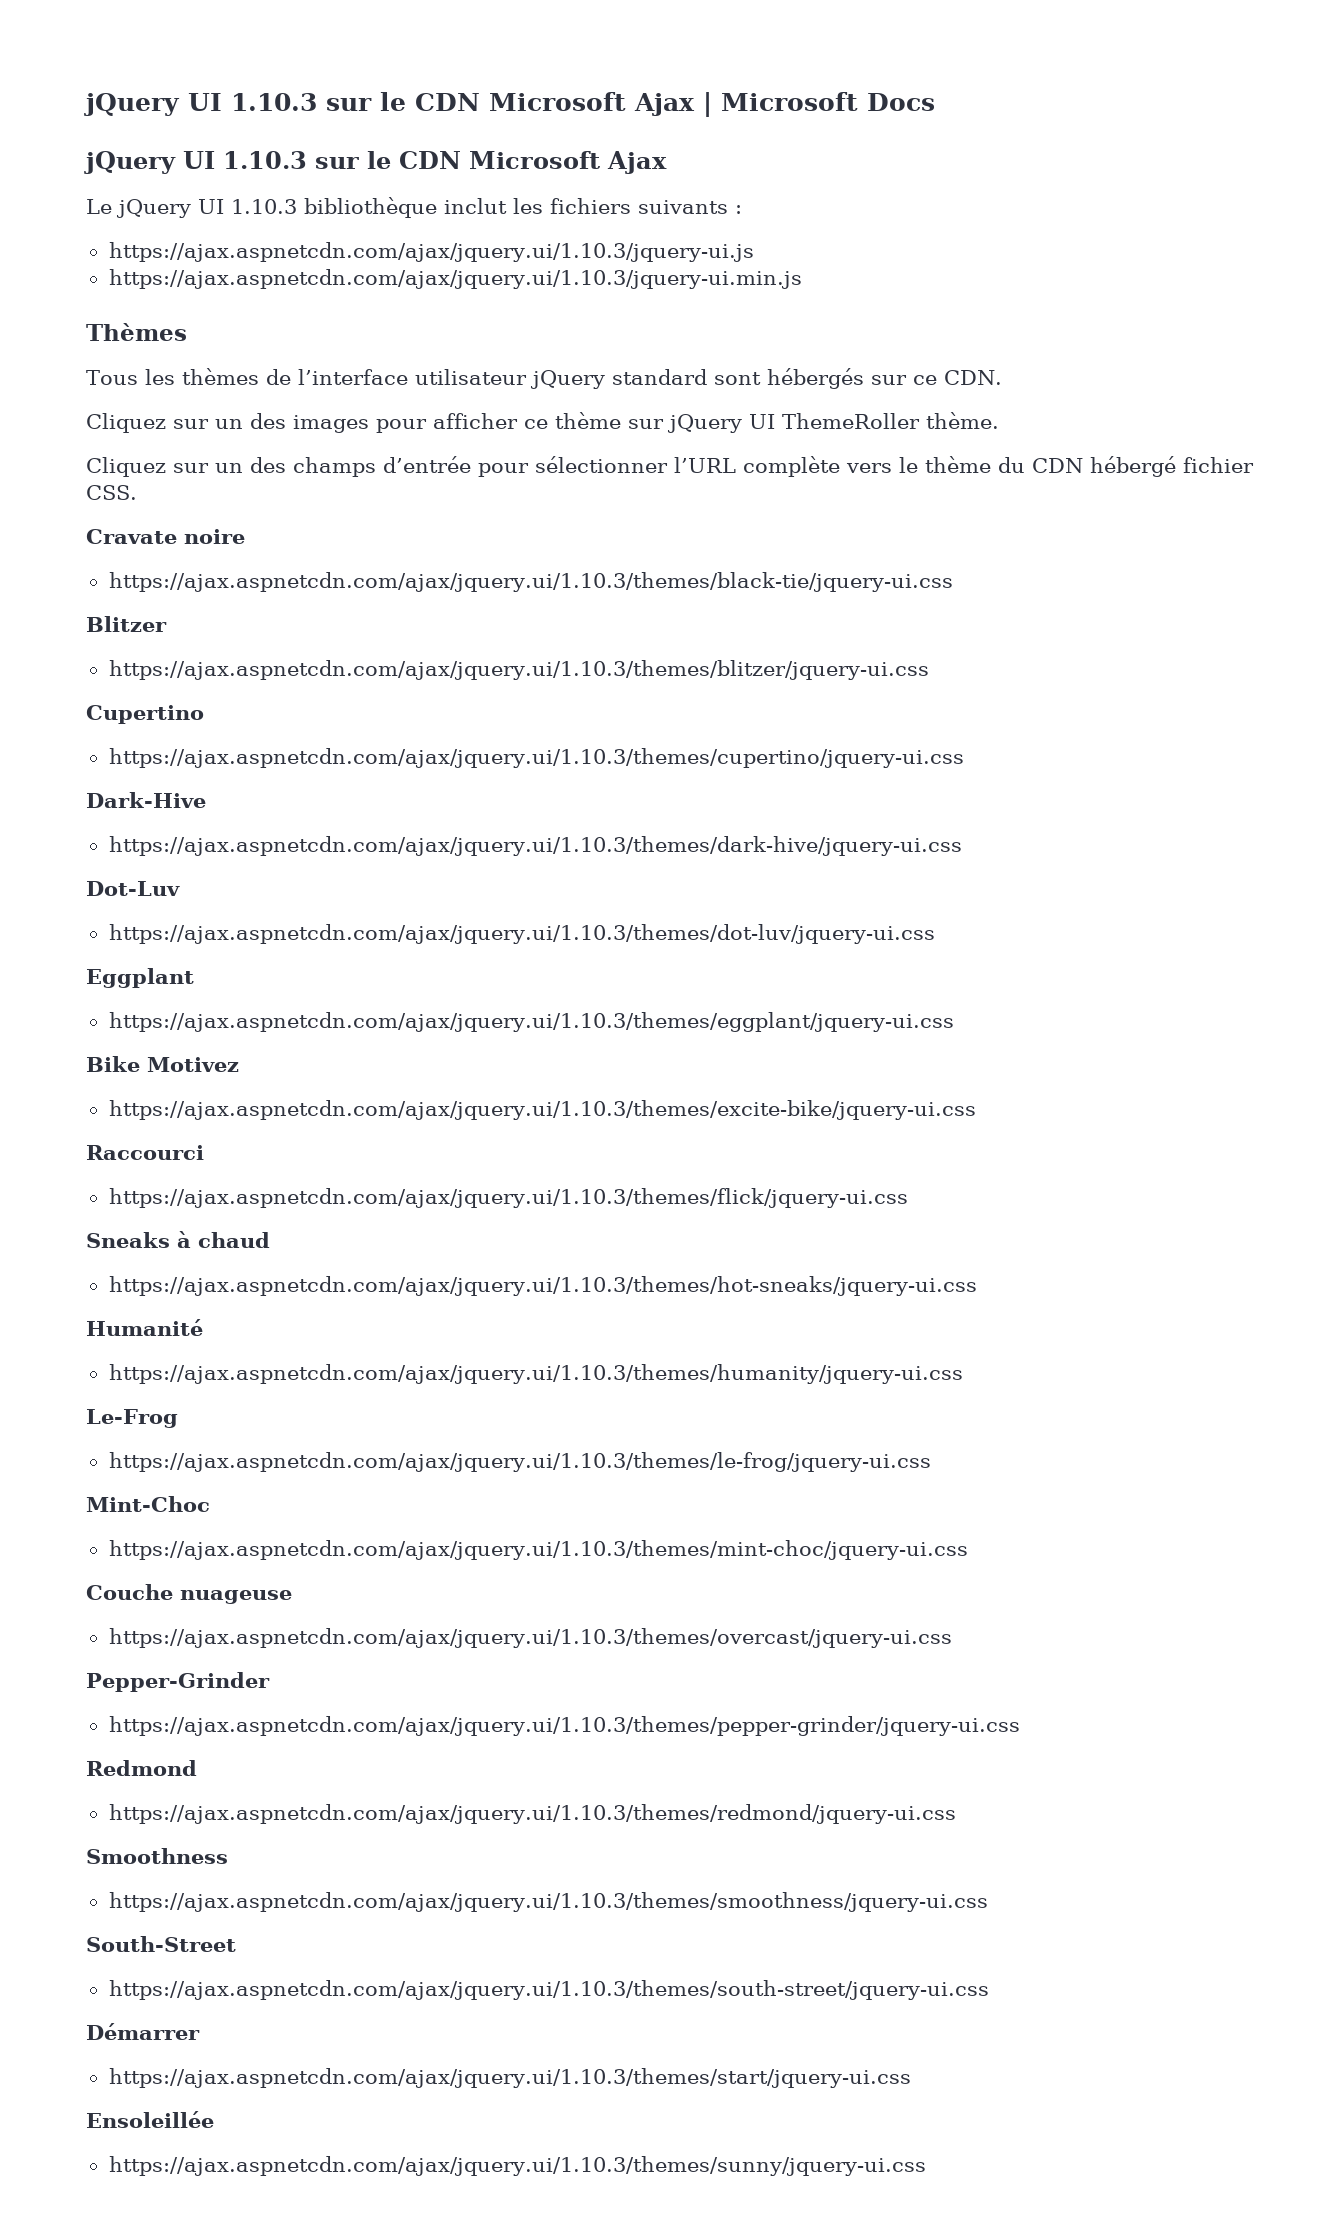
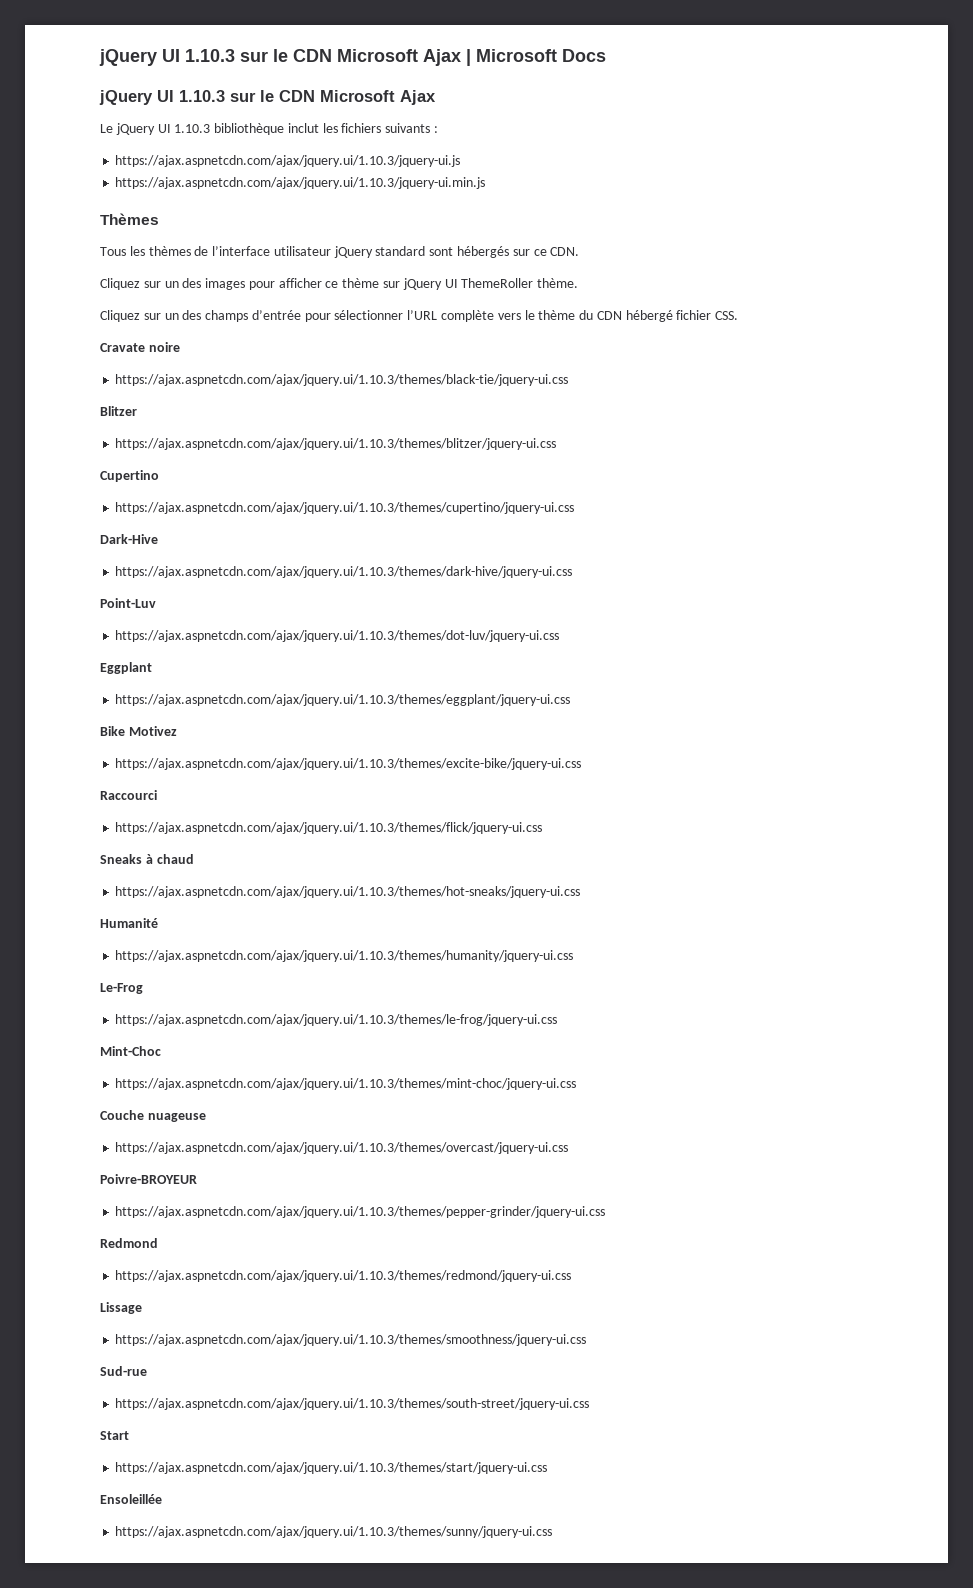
- Dot-Luv
+ Point-Luv
- Pepper-Grinder
+ Poivre-BROYEUR
- Smoothness
+ Lissage
- South-Street
+ Sud-rue
- Démarrer
+ Start

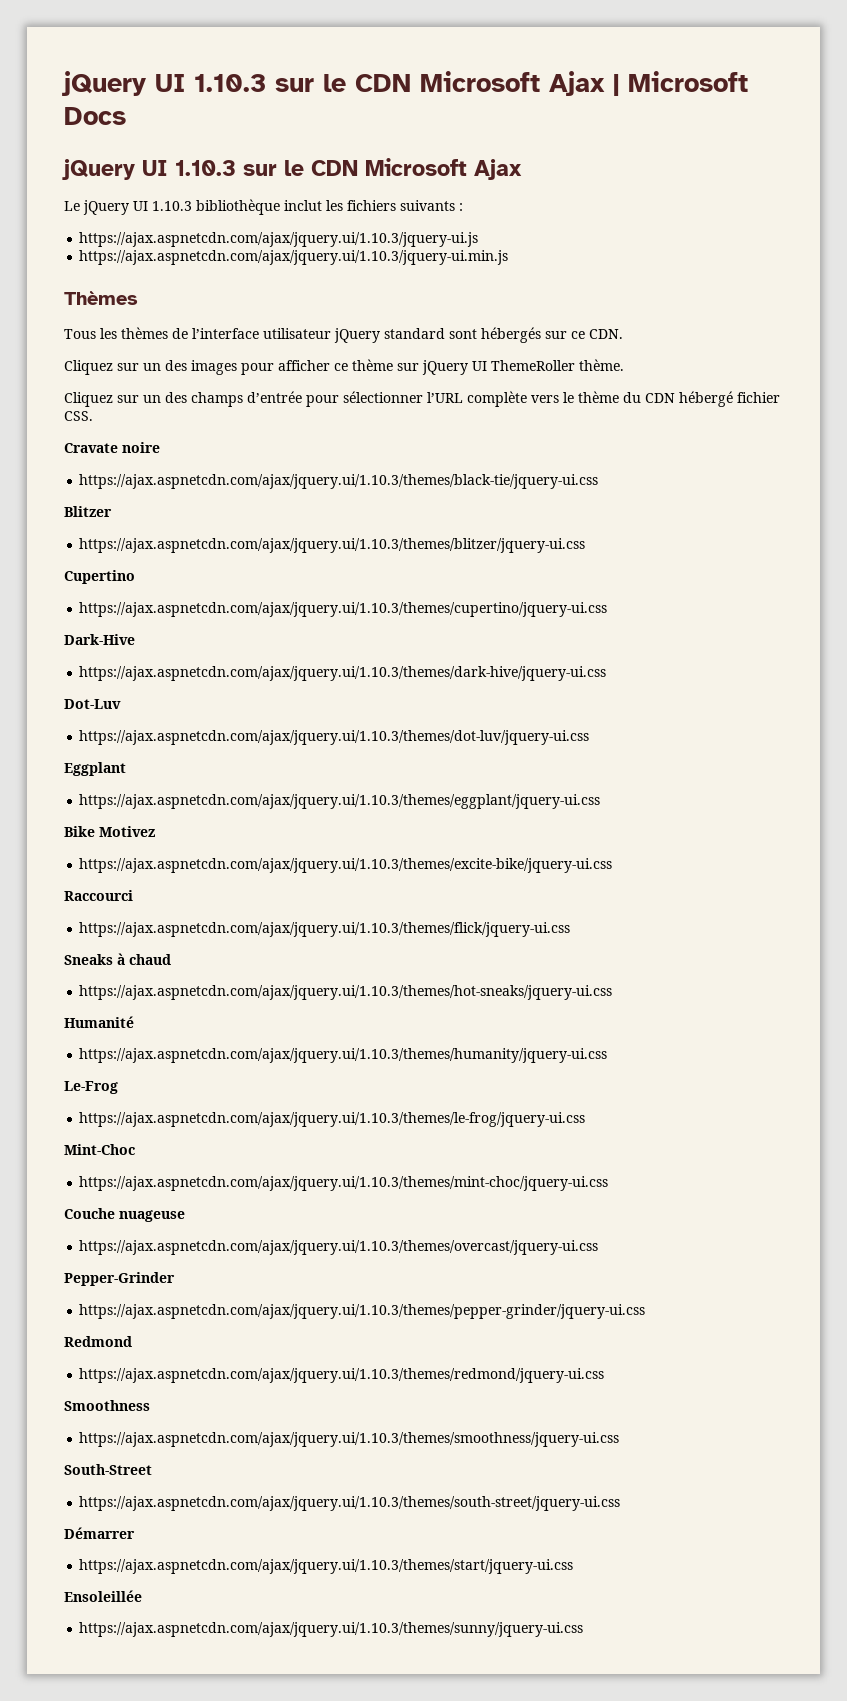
- Point-Luv
+ Dot-Luv
- Poivre-BROYEUR
+ Pepper-Grinder
- Lissage
+ Smoothness
- Sud-rue
+ South-Street
- Start
+ Démarrer

